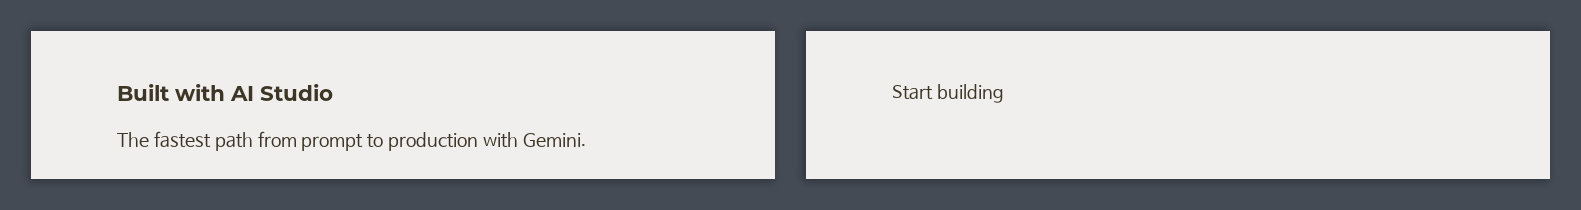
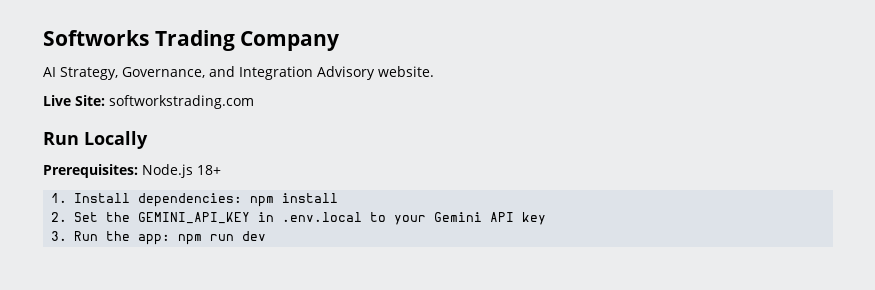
- Built with AI Studio
- The fastest path from prompt to production with Gemini.
- Start building
+ Softworks Trading Company
+ AI Strategy, Governance, and Integration Advisory website.
+ Live Site: softworkstrading.com
+ Run Locally
+ Prerequisites: Node.js 18+
+ 1. Install dependencies: npm install
+ 2. Set the GEMINI_API_KEY in .env.local to your Gemini API key
+ 3. Run the app: npm run dev

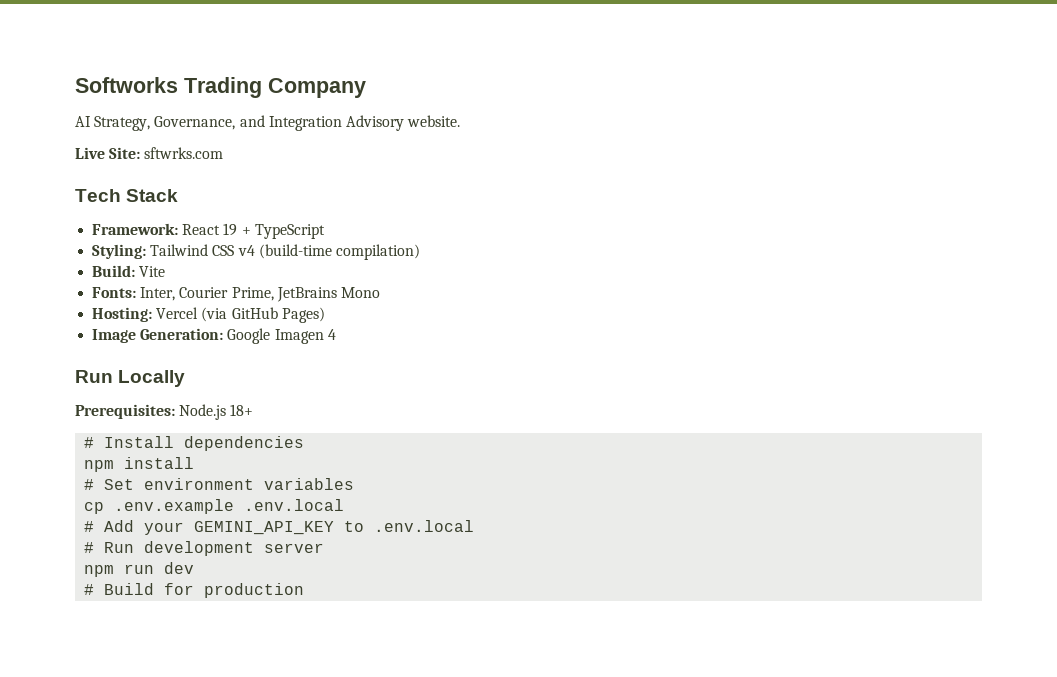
- Live Site: softworkstrading.com
+ Live Site: sftwrks.com
+ Tech Stack
+ Framework: React 19 + TypeScript
+ Styling: Tailwind CSS v4 (build-time compilation)
+ Build: Vite
+ Fonts: Inter, Courier Prime, JetBrains Mono
+ Hosting: Vercel (via GitHub Pages)
+ Image Generation: Google Imagen 4
- 1. Install dependencies: npm install
+ # Install dependencies
+ npm install
- 2. Set the GEMINI_API_KEY in .env.local to your Gemini API key
- 3. Run the app: npm run dev
+ # Set environment variables
+ cp .env.example .env.local
+ # Add your GEMINI_API_KEY to .env.local
+ # Run development server
+ npm run dev
+ # Build for production

